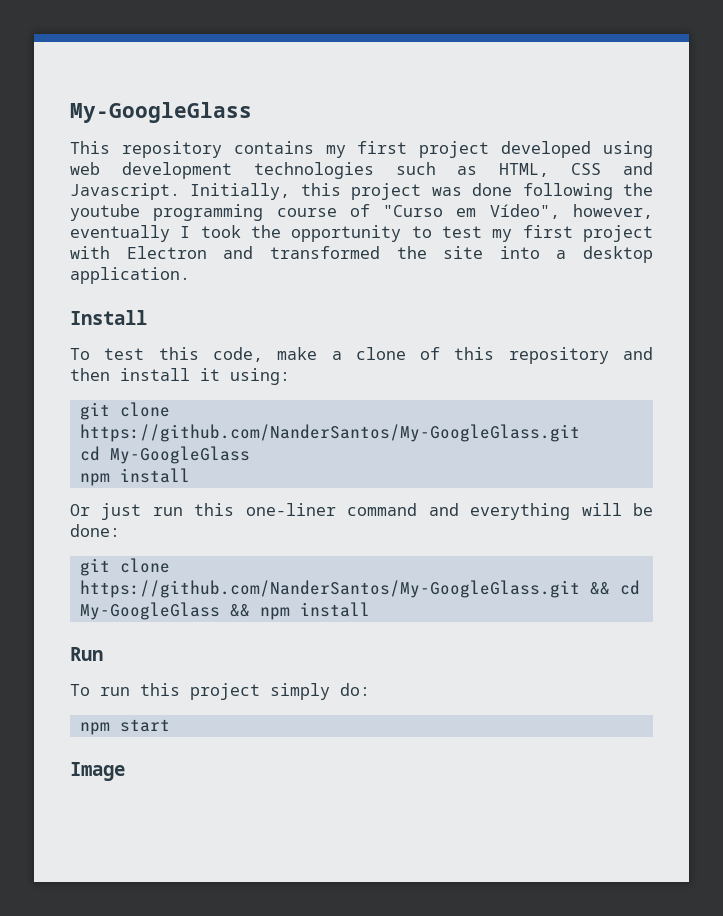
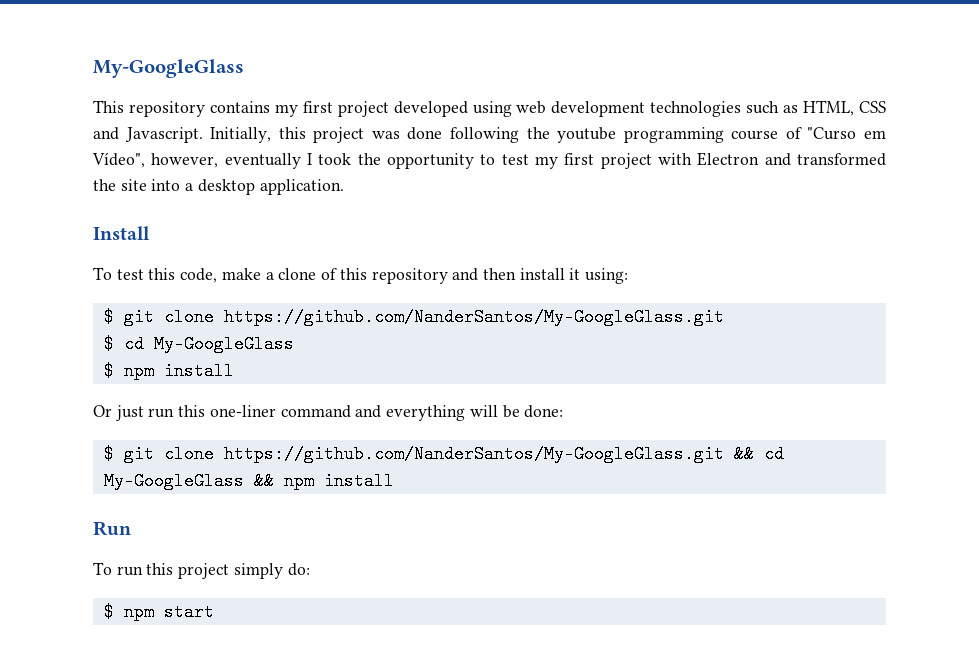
  To test this code, make a clone of this repository and then install it using:
- git clone https://github.com/NanderSantos/My-GoogleGlass.git
- cd My-GoogleGlass
- npm install
+ $ git clone https://github.com/NanderSantos/My-GoogleGlass.git
+ $ cd My-GoogleGlass
+ $ npm install
- git clone https://github.com/NanderSantos/My-GoogleGlass.git && cd My-GoogleGlass && npm install
+ $ git clone https://github.com/NanderSantos/My-GoogleGlass.git && cd My-GoogleGlass && npm install
- npm start
+ $ npm start
- Image

